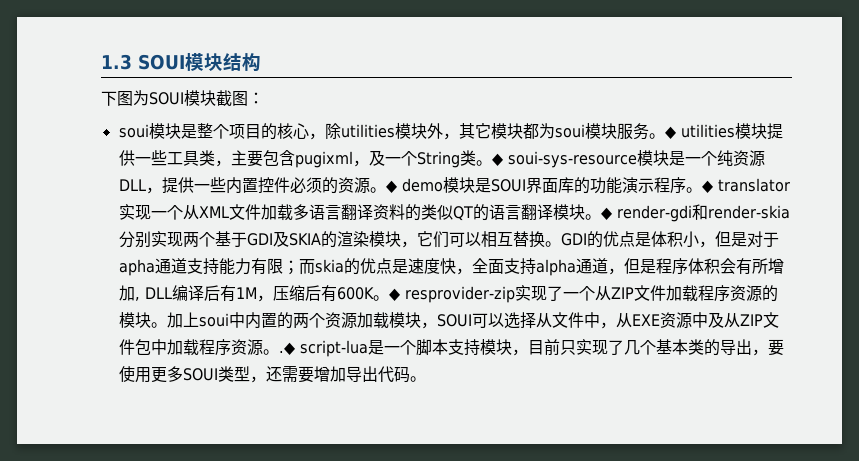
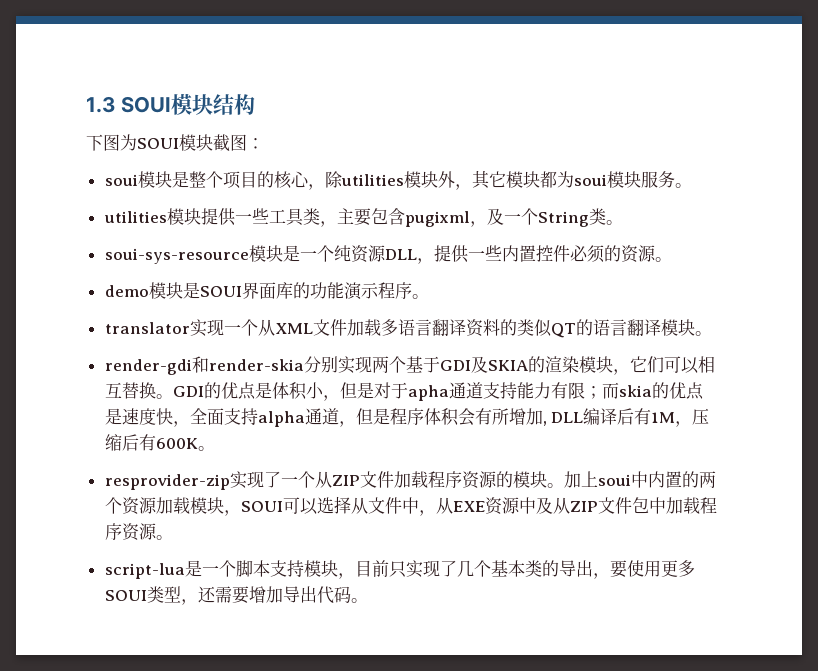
- soui模块是整个项目的核心，除utilities模块外，其它模块都为soui模块服务。◆ utilities模块提供一些工具类，主要包含pugixml，及一个String类。◆ soui-sys-resource模块是一个纯资源DLL，提供一些内置控件必须的资源。◆ demo模块是SOUI界面库的功能演示程序。◆ translator实现一个从XML文件加载多语言翻译资料的类似QT的语言翻译模块。◆ render-gdi和render-skia分别实现两个基于GDI及SKIA的渲染模块，它们可以相互替换。
+ soui模块是整个项目的核心，除utilities模块外，其它模块都为soui模块服务。
+ utilities模块提供一些工具类，主要包含pugixml，及一个String类。
+ soui-sys-resource模块是一个纯资源DLL，提供一些内置控件必须的资源。
+ demo模块是SOUI界面库的功能演示程序。
+ translator实现一个从XML文件加载多语言翻译资料的类似QT的语言翻译模块。
+ render-gdi和render-skia分别实现两个基于GDI及SKIA的渲染模块，它们可以相互替换。
- GDI的优点是体积小，但是对于apha通道支持能力有限；而skia的优点是速度快，全面支持alpha通道，但是程序体积会有所增加, DLL编译后有1M，压缩后有600K。◆ resprovider-zip实现了一个从ZIP文件加载程序资源的模块。
+ GDI的优点是体积小，但是对于apha通道支持能力有限；而skia的优点是速度快，全面支持alpha通道，但是程序体积会有所增加, DLL编译后有1M，压缩后有600K。
+ resprovider-zip实现了一个从ZIP文件加载程序资源的模块。
- 加上soui中内置的两个资源加载模块，SOUI可以选择从文件中，从EXE资源中及从ZIP文件包中加载程序资源。.◆ script-lua是一个脚本支持模块，目前只实现了几个基本类的导出，要使用更多SOUI类型，还需要增加导出代码。
+ 加上soui中内置的两个资源加载模块，SOUI可以选择从文件中，从EXE资源中及从ZIP文件包中加载程序资源。
+ script-lua是一个脚本支持模块，目前只实现了几个基本类的导出，要使用更多SOUI类型，还需要增加导出代码。

